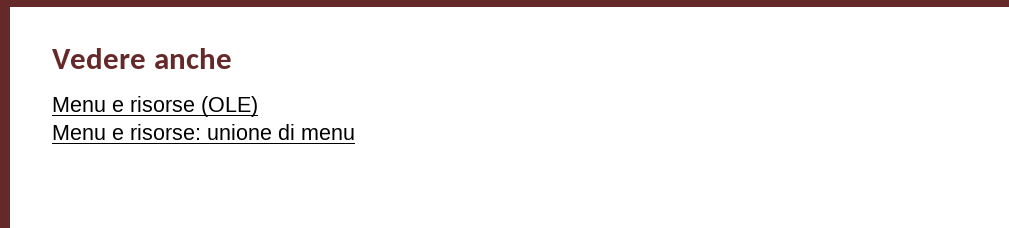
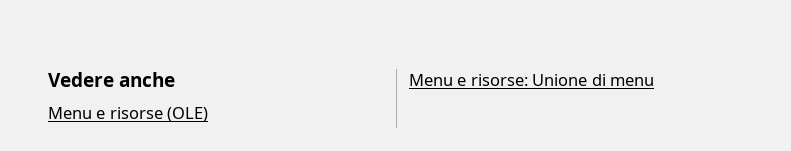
- Menu e risorse: unione di menu
+ Menu e risorse: Unione di menu

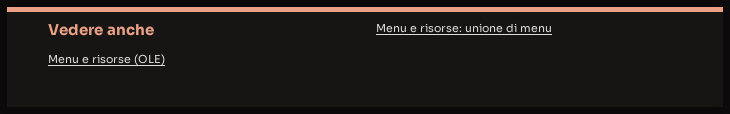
- Menu e risorse: Unione di menu
+ Menu e risorse: unione di menu

